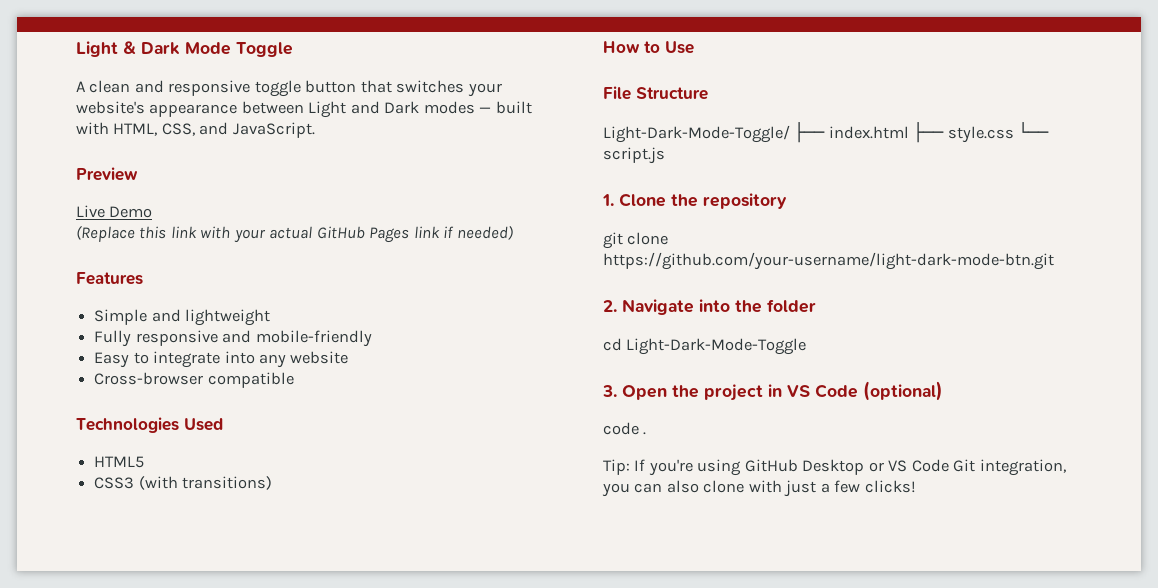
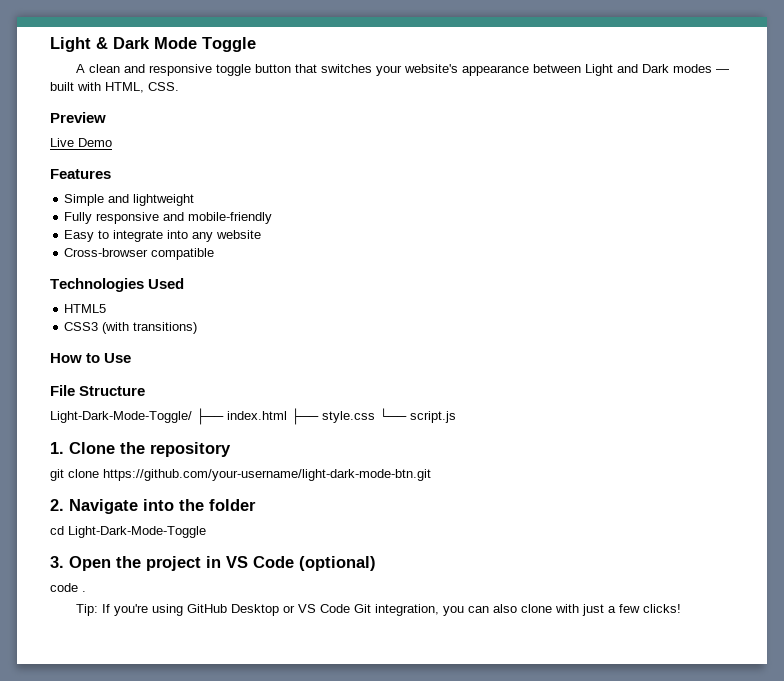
- A clean and responsive toggle button that switches your website's appearance between Light and Dark modes — built with HTML, CSS, and JavaScript.
+ A clean and responsive toggle button that switches your website's appearance between Light and Dark modes — built with HTML, CSS.
- (Replace this link with your actual GitHub Pages link if needed)

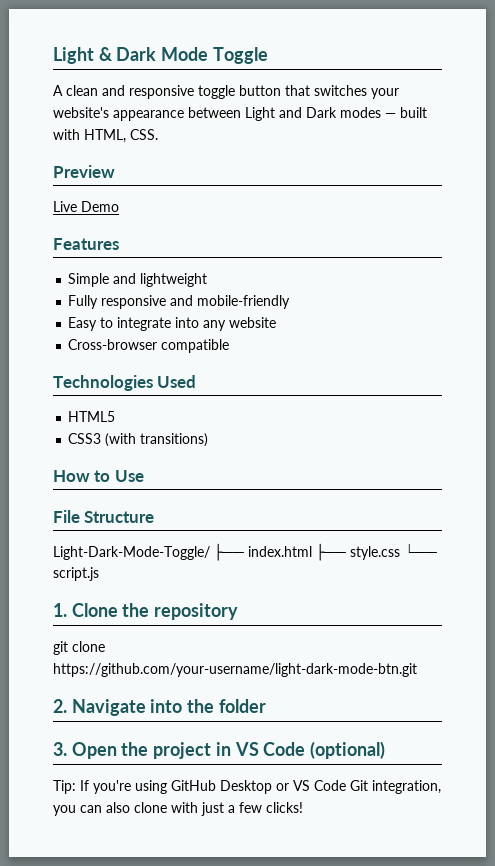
- cd Light-Dark-Mode-Toggle
- code .

